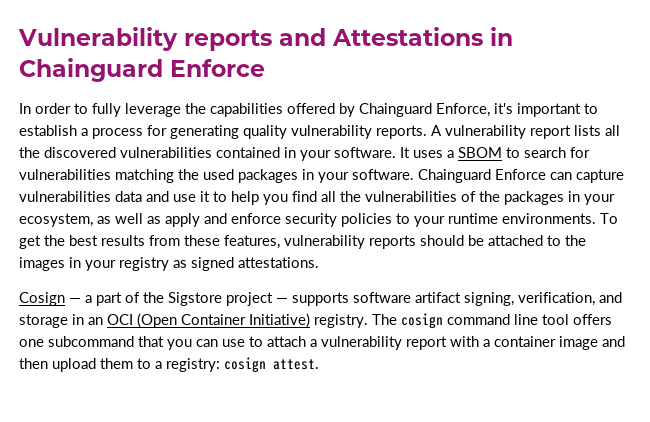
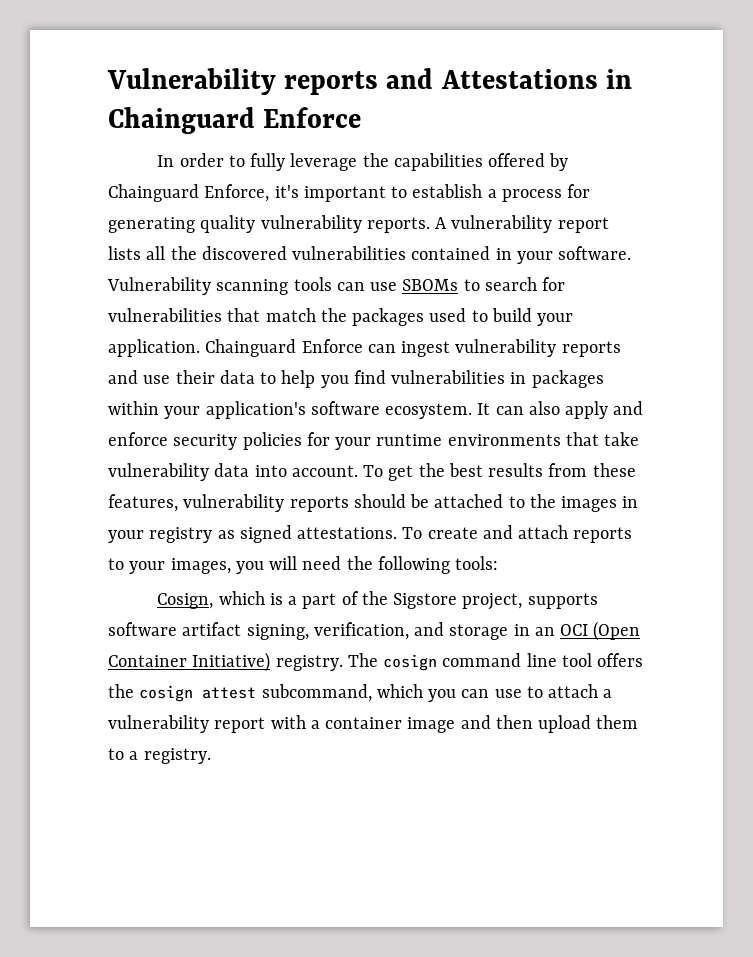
- It uses a SBOM to search for vulnerabilities matching the used packages in your software. Chainguard Enforce can capture vulnerabilities data and use it to help you find all the vulnerabilities of the packages in your ecosystem, as well as apply and enforce security policies to your runtime environments.
+ Vulnerability scanning tools can use SBOMs to search for vulnerabilities that match the packages used to build your application. Chainguard Enforce can ingest vulnerability reports and use their data to help you find vulnerabilities in packages within your application's software ecosystem. It can also apply and enforce security policies for your runtime environments that take vulnerability data into account.
- To get the best results from these features, vulnerability reports should be attached to the images in your registry as signed attestations.
- Cosign — a part of the Sigstore project — supports software artifact signing, verification, and storage in an OCI (Open Container Initiative) registry.
+ To get the best results from these features, vulnerability reports should be attached to the images in your registry as signed attestations. To create and attach reports to your images, you will need the following tools:
+ Cosign, which is a part of the Sigstore project, supports software artifact signing, verification, and storage in an OCI (Open Container Initiative) registry.
- The cosign command line tool offers one subcommand that you can use to attach a vulnerability report with a container image and then upload them to a registry: cosign attest.
+ The cosign command line tool offers the cosign attest subcommand, which you can use to attach a vulnerability report with a container image and then upload them to a registry.

